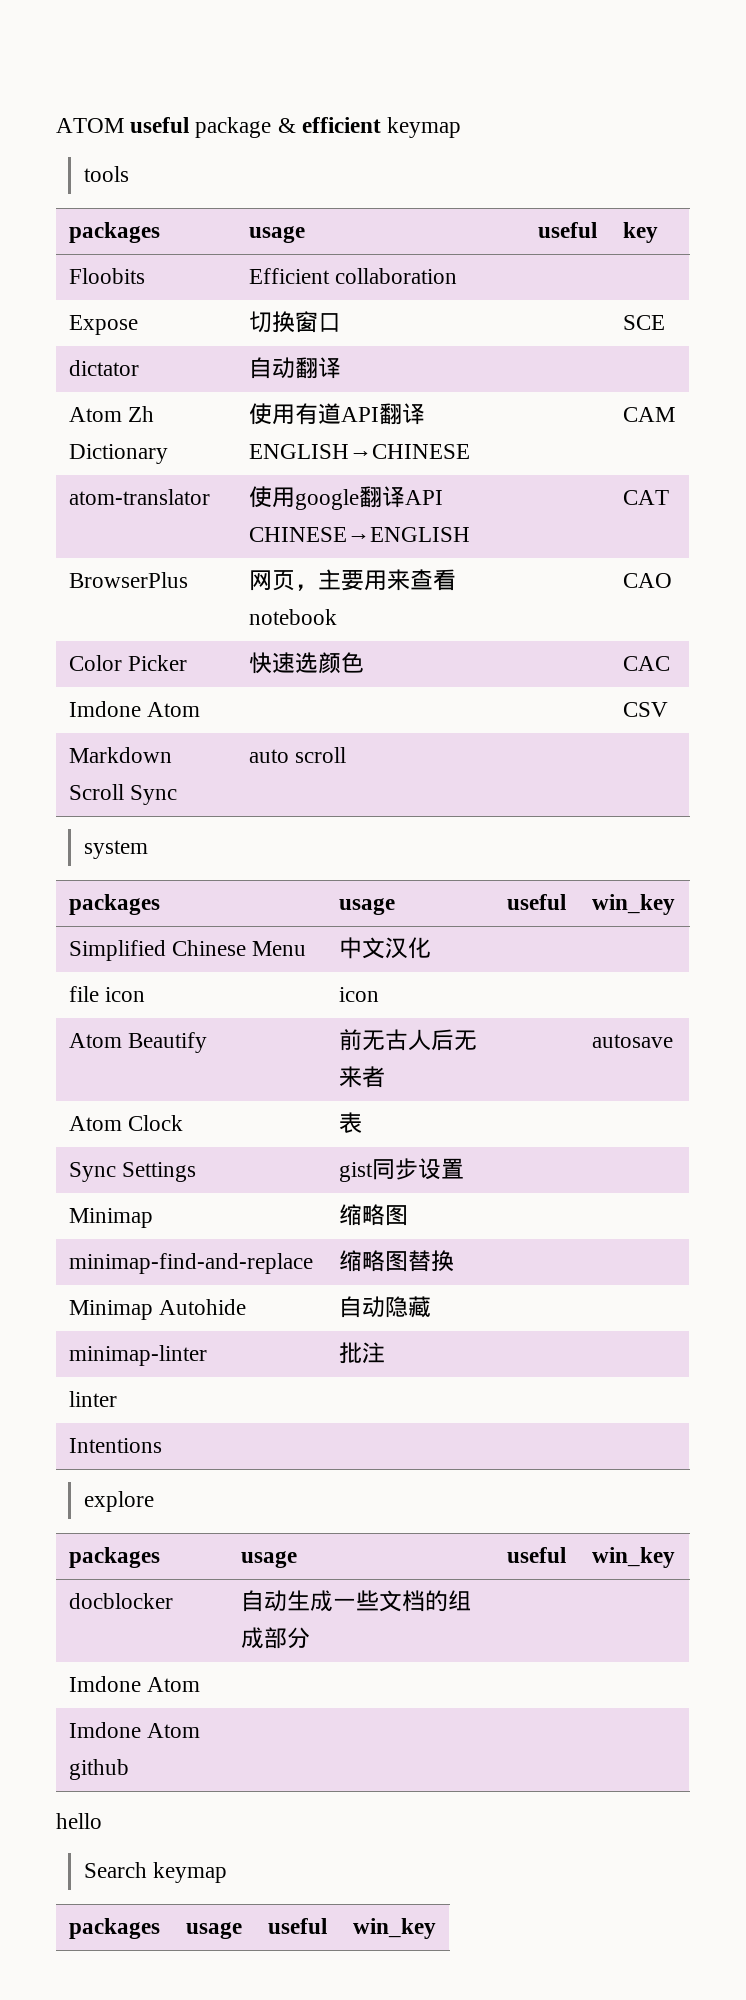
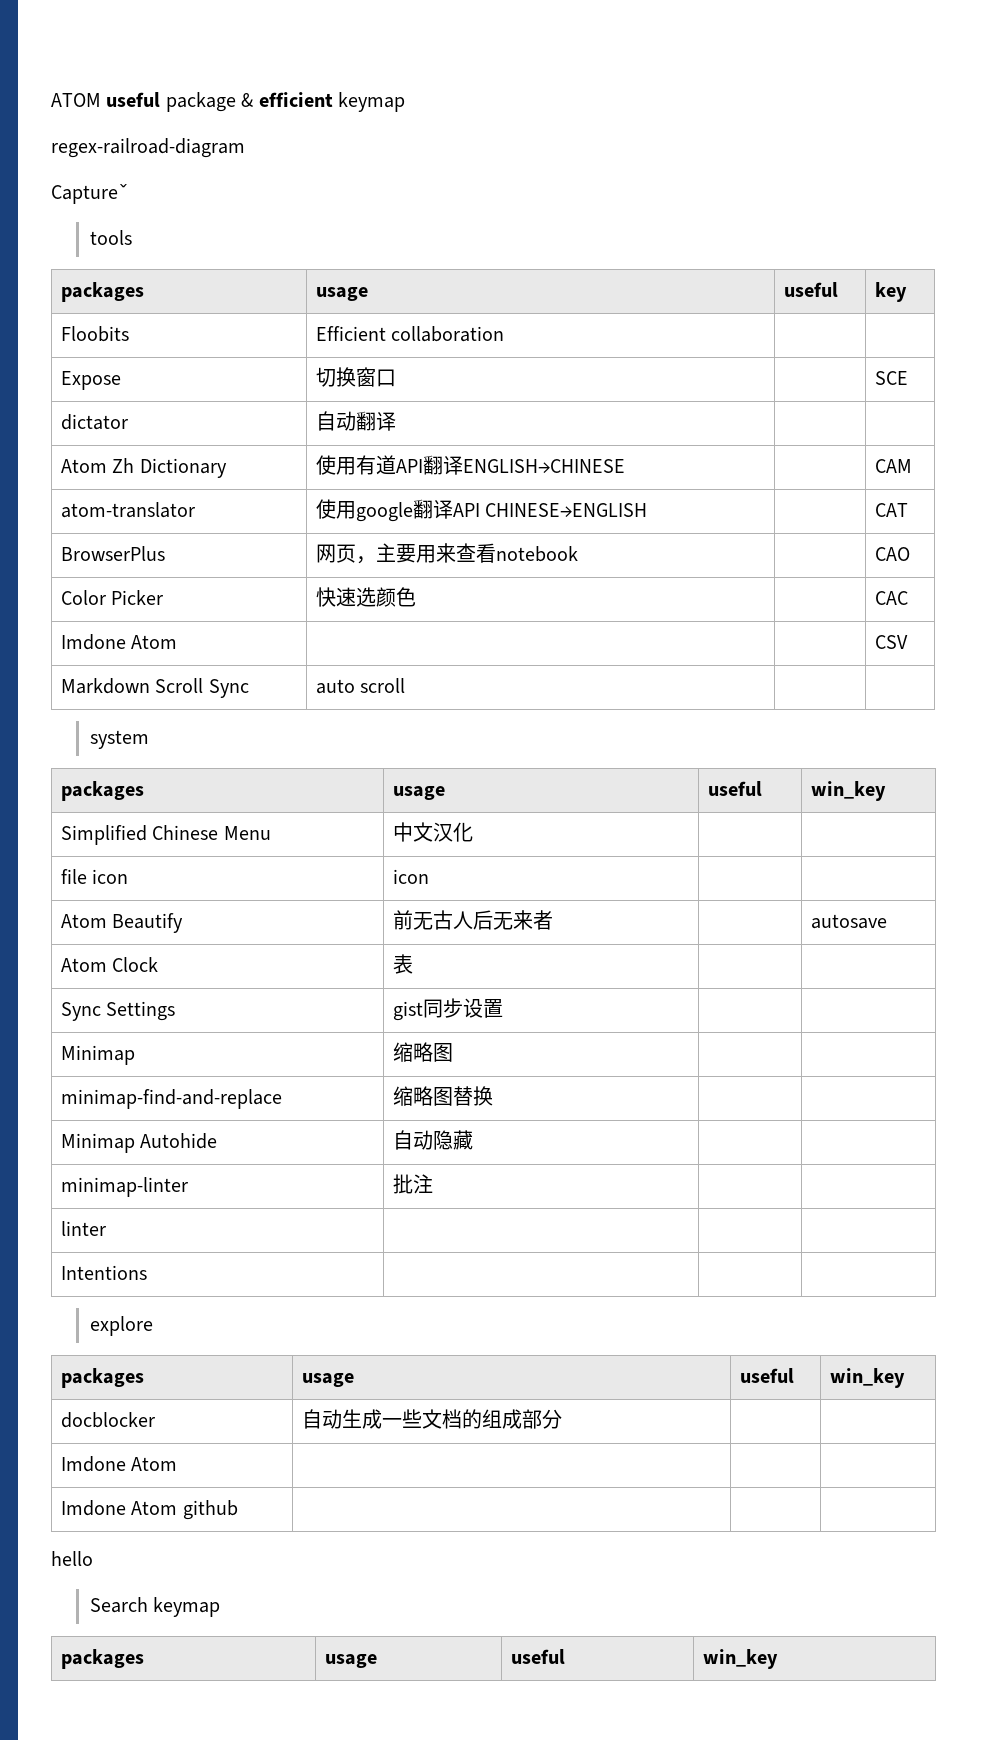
+ regex-railroad-diagram
+ Captureˇ

